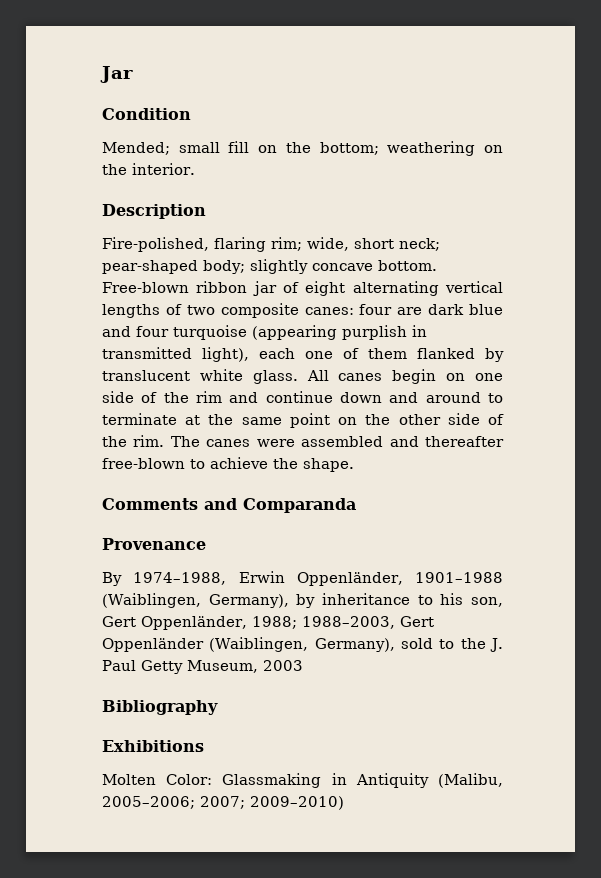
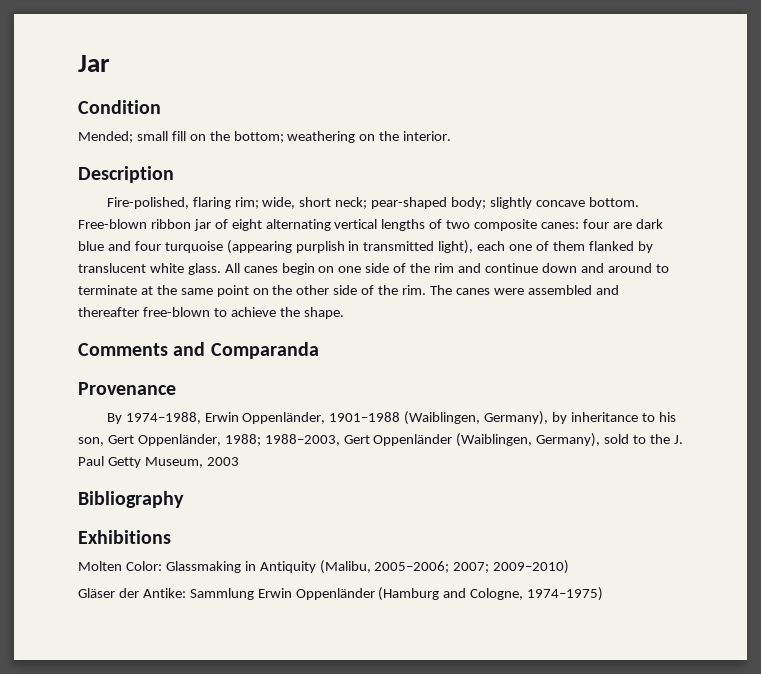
+ Gläser der Antike: Sammlung Erwin Oppenländer (Hamburg and Cologne, 1974–1975)

